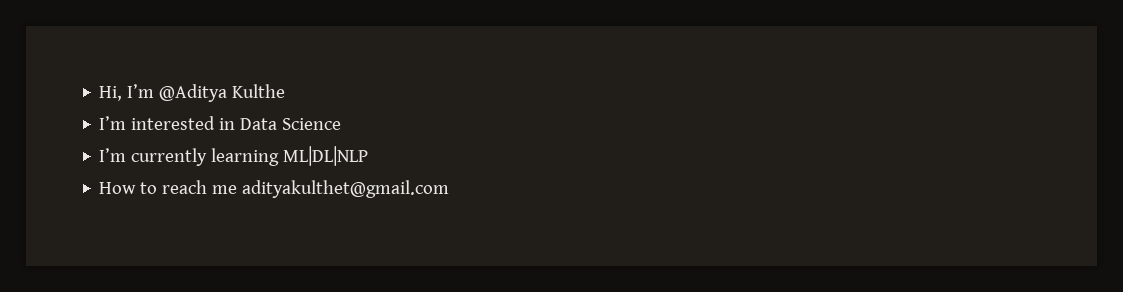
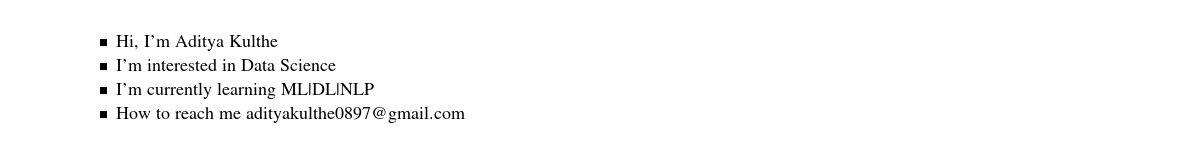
- Hi, I’m @Aditya Kulthe
+ Hi, I’m Aditya Kulthe
- How to reach me adityakulthet@gmail.com
+ How to reach me adityakulthe0897@gmail.com

